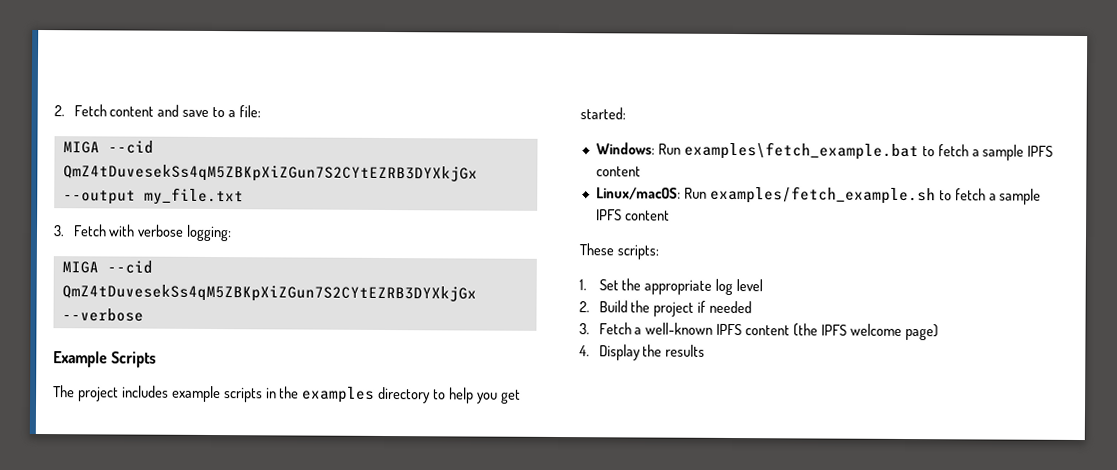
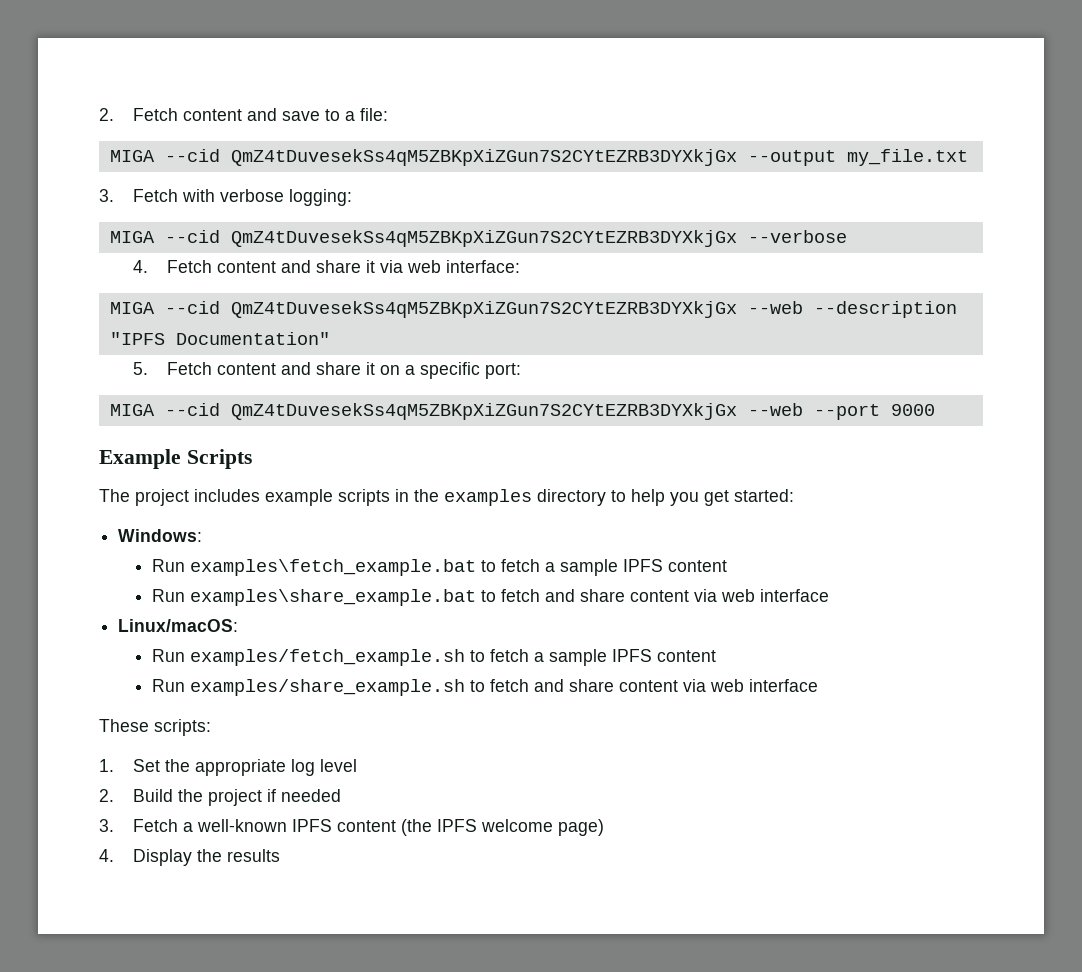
+ 4. Fetch content and share it via web interface:
+ MIGA --cid QmZ4tDuvesekSs4qM5ZBKpXiZGun7S2CYtEZRB3DYXkjGx --web --description "IPFS Documentation"
+ 5. Fetch content and share it on a specific port:
+ MIGA --cid QmZ4tDuvesekSs4qM5ZBKpXiZGun7S2CYtEZRB3DYXkjGx --web --port 9000
- Windows: Run examples\fetch_example.bat to fetch a sample IPFS content
+ Windows:
+ Run examples\fetch_example.bat to fetch a sample IPFS content
+ Run examples\share_example.bat to fetch and share content via web interface
- Linux/macOS: Run examples/fetch_example.sh to fetch a sample IPFS content
+ Linux/macOS:
+ Run examples/fetch_example.sh to fetch a sample IPFS content
+ Run examples/share_example.sh to fetch and share content via web interface

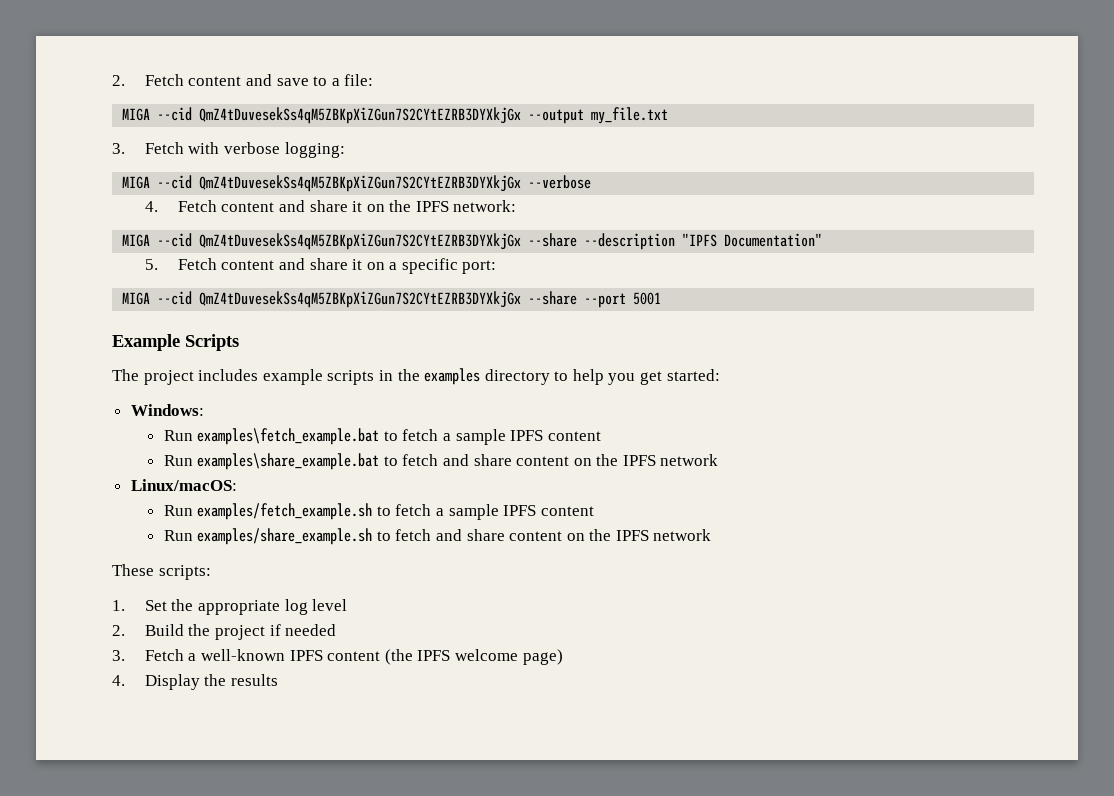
- 4. Fetch content and share it via web interface:
- MIGA --cid QmZ4tDuvesekSs4qM5ZBKpXiZGun7S2CYtEZRB3DYXkjGx --web --description "IPFS Documentation"
+ 4. Fetch content and share it on the IPFS network:
+ MIGA --cid QmZ4tDuvesekSs4qM5ZBKpXiZGun7S2CYtEZRB3DYXkjGx --share --description "IPFS Documentation"
- MIGA --cid QmZ4tDuvesekSs4qM5ZBKpXiZGun7S2CYtEZRB3DYXkjGx --web --port 9000
+ MIGA --cid QmZ4tDuvesekSs4qM5ZBKpXiZGun7S2CYtEZRB3DYXkjGx --share --port 5001
- Run examples\share_example.bat to fetch and share content via web interface
+ Run examples\share_example.bat to fetch and share content on the IPFS network
- Run examples/share_example.sh to fetch and share content via web interface
+ Run examples/share_example.sh to fetch and share content on the IPFS network

